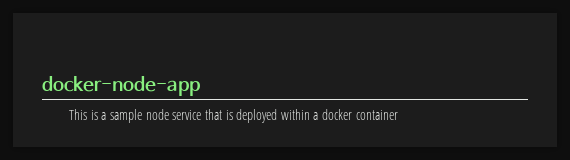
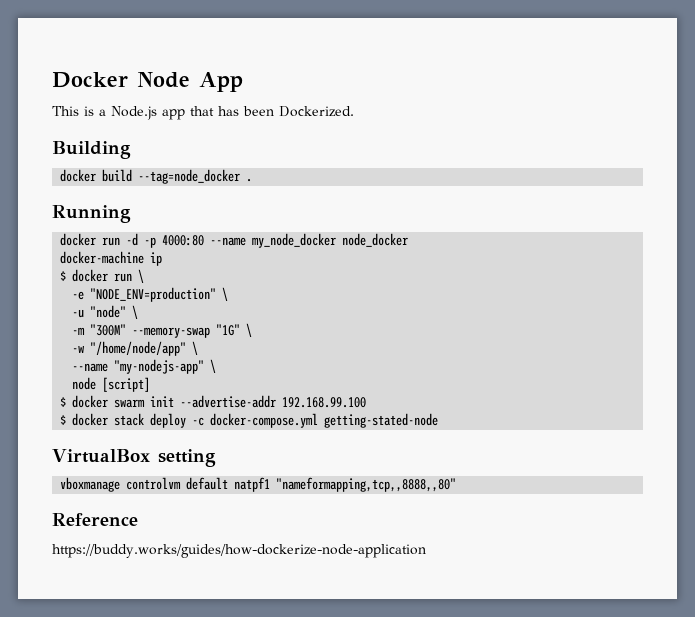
- docker-node-app
+ Docker Node App
- This is a sample node service that is deployed within a docker container
+ This is a Node.js app that has been Dockerized.
+ Building
+ docker build --tag=node_docker .
+ Running
+ docker run -d -p 4000:80 --name my_node_docker node_docker
+ docker-machine ip
+ $ docker run \
+ -e "NODE_ENV=production" \
+ -u "node" \
+ -m "300M" --memory-swap "1G" \
+ -w "/home/node/app" \
+ --name "my-nodejs-app" \
+ node [script]
+ $ docker swarm init --advertise-addr 192.168.99.100
+ $ docker stack deploy -c docker-compose.yml getting-stated-node
+ VirtualBox setting
+ vboxmanage controlvm default natpf1 "nameformapping,tcp,,8888,,80"
+ Reference
+ https://buddy.works/guides/how-dockerize-node-application

